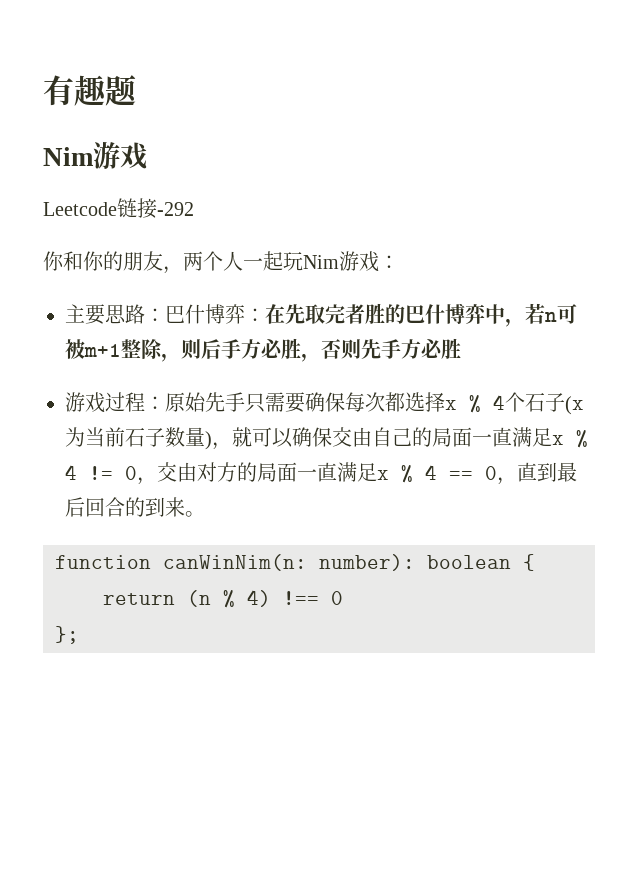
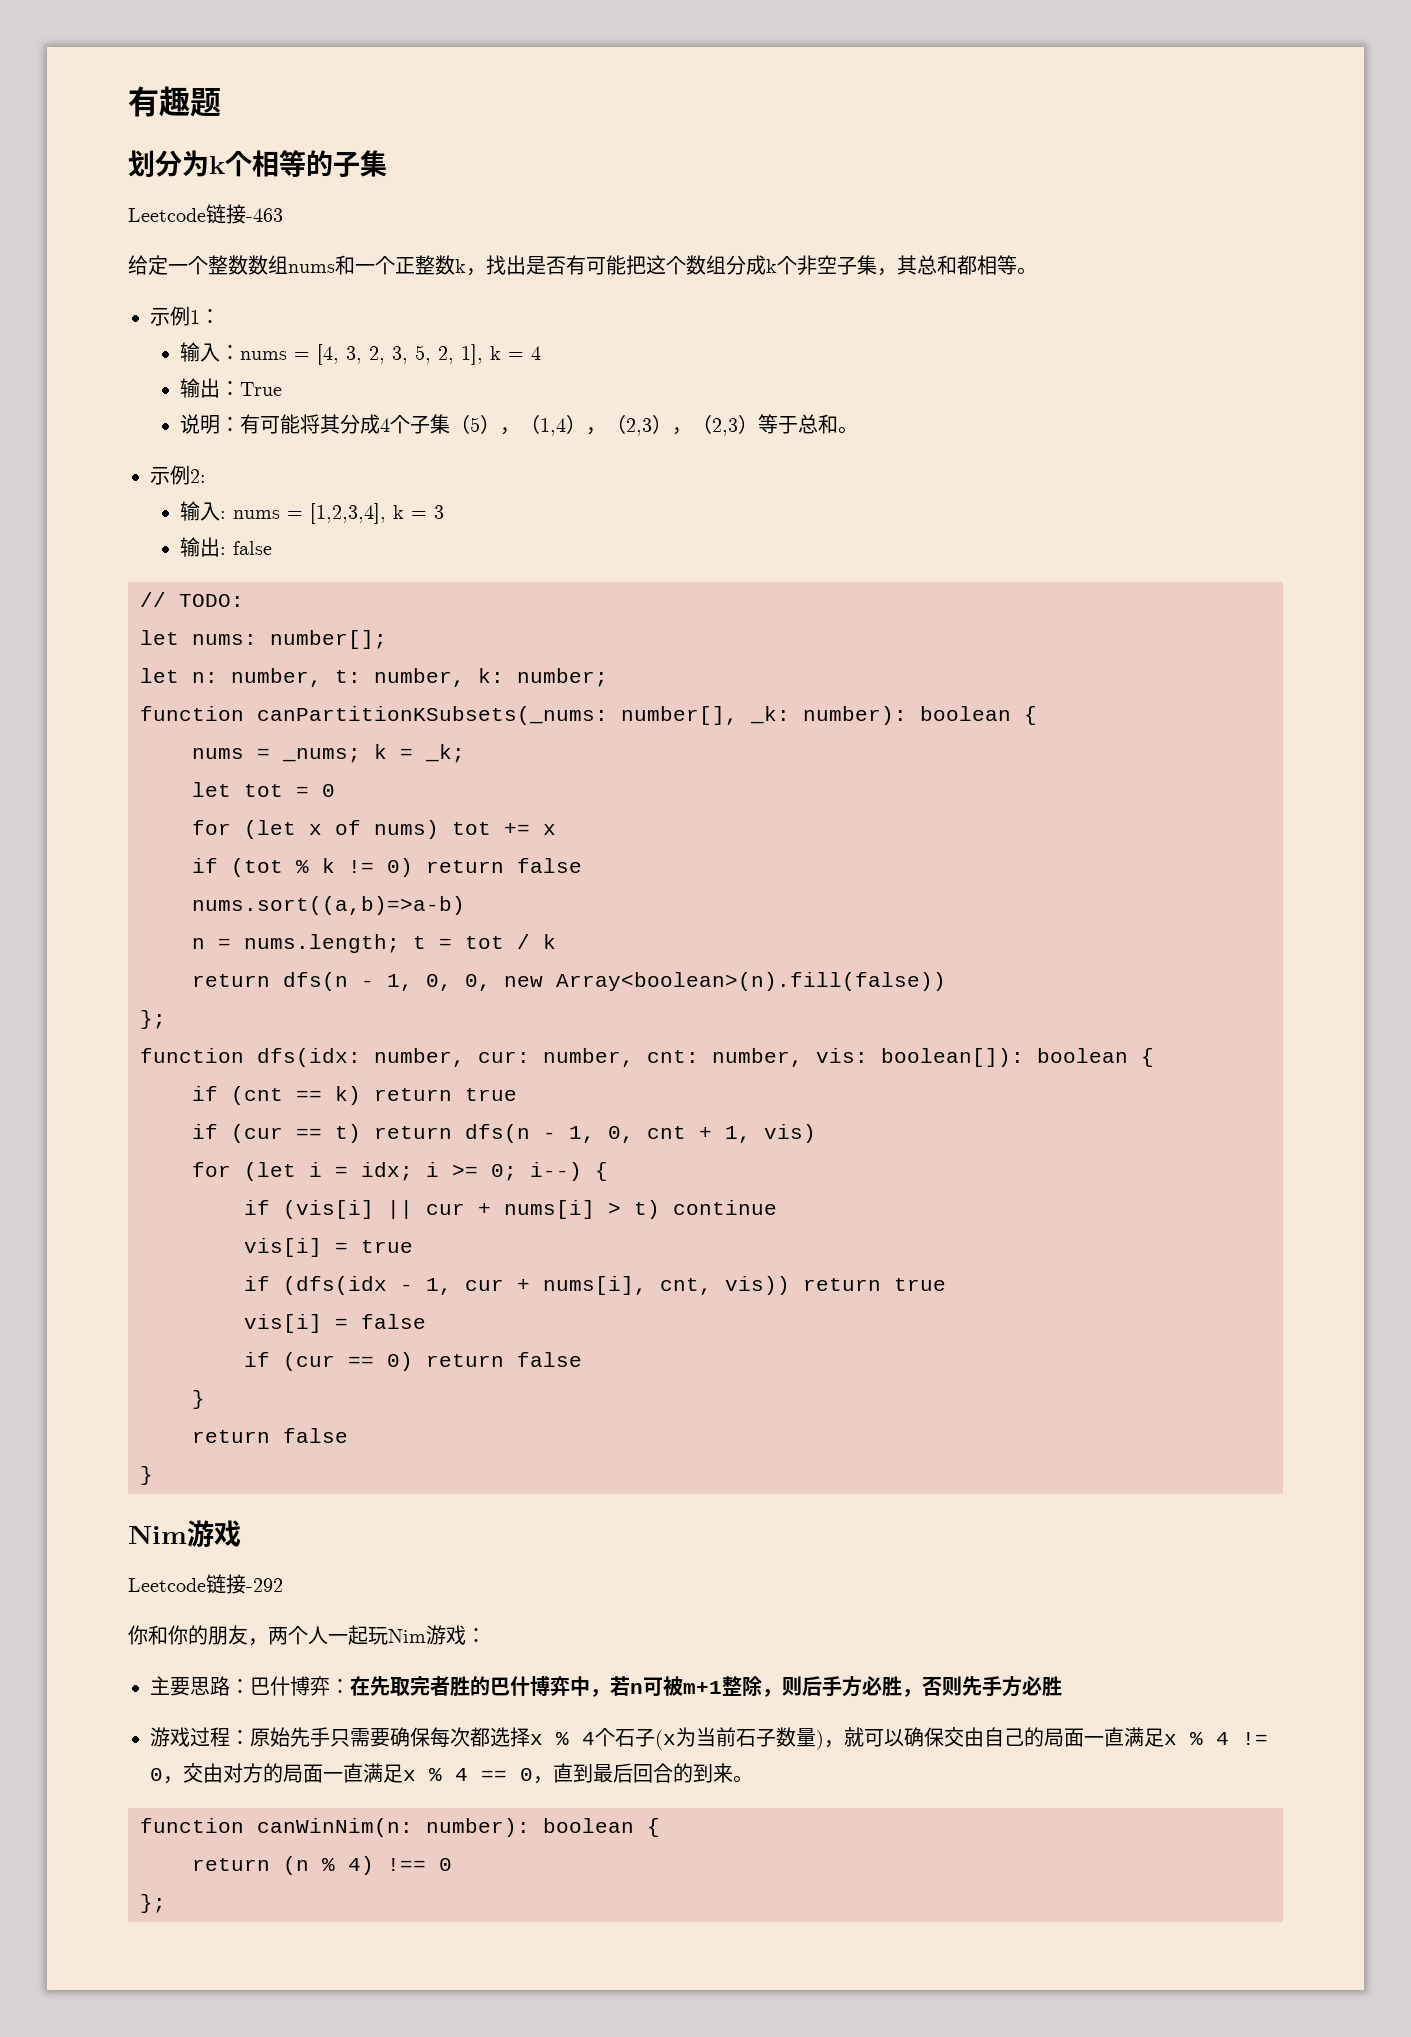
+ 划分为k个相等的子集
+ Leetcode链接-463
+ 给定一个整数数组nums和一个正整数k，找出是否有可能把这个数组分成k个非空子集，其总和都相等。
+ 示例1：
+ 输入：nums = [4, 3, 2, 3, 5, 2, 1], k = 4
+ 输出：True
+ 说明：有可能将其分成4个子集（5），（1,4），（2,3），（2,3）等于总和。
+ 示例2:
+ 输入: nums = [1,2,3,4], k = 3
+ 输出: false
+ // TODO:
+ let nums: number[];
+ let n: number, t: number, k: number;
+ function canPartitionKSubsets(_nums: number[], _k: number): boolean {
+ nums = _nums; k = _k;
+ let tot = 0
+ for (let x of nums) tot += x
+ if (tot % k != 0) return false
+ nums.sort((a,b)=>a-b)
+ n = nums.length; t = tot / k
+ return dfs(n - 1, 0, 0, new Array<boolean>(n).fill(false))
+ };
+ function dfs(idx: number, cur: number, cnt: number, vis: boolean[]): boolean {
+ if (cnt == k) return true
+ if (cur == t) return dfs(n - 1, 0, cnt + 1, vis)
+ for (let i = idx; i >= 0; i--) {
+ if (vis[i] || cur + nums[i] > t) continue
+ vis[i] = true
+ if (dfs(idx - 1, cur + nums[i], cnt, vis)) return true
+ vis[i] = false
+ if (cur == 0) return false
+ }
+ return false
+ }

